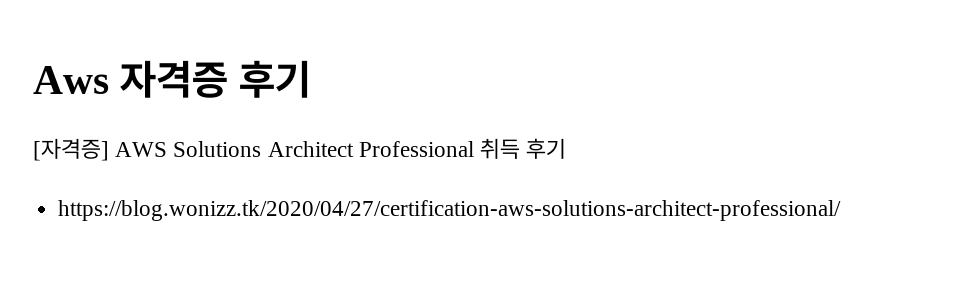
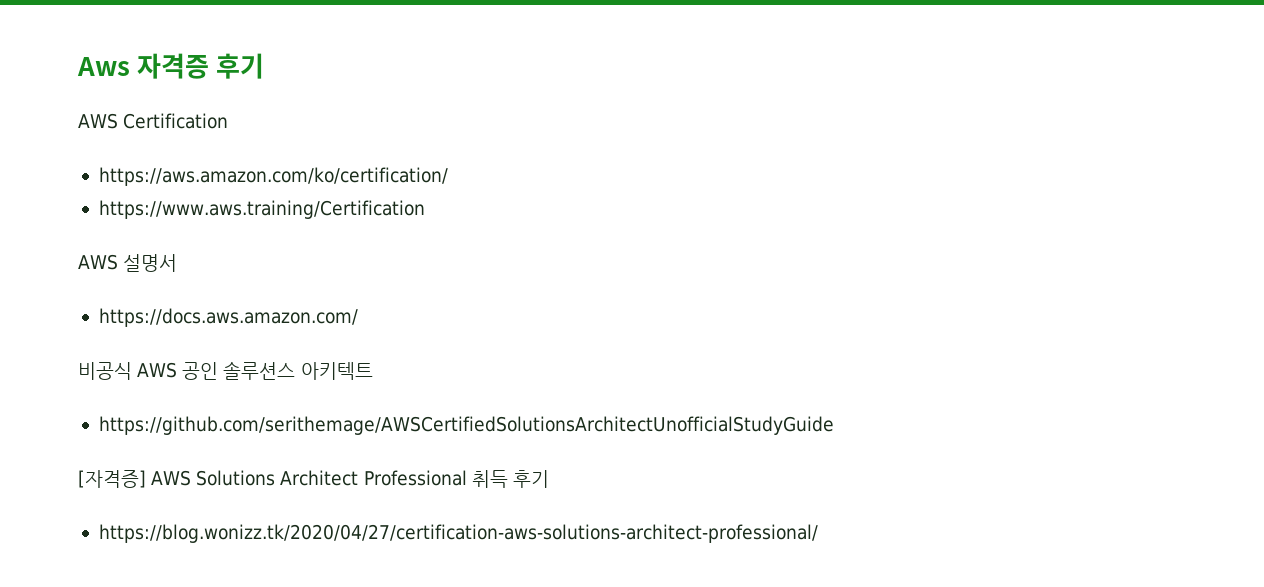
+ AWS Certification
+ https://aws.amazon.com/ko/certification/
+ https://www.aws.training/Certification
+ AWS 설명서
+ https://docs.aws.amazon.com/
+ 비공식 AWS 공인 솔루션스 아키텍트
+ https://github.com/serithemage/AWSCertifiedSolutionsArchitectUnofficialStudyGuide

